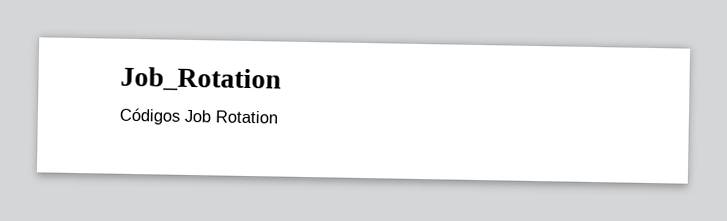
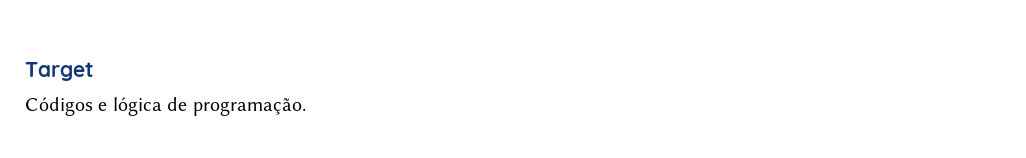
- Job_Rotation
+ Target
- Códigos Job Rotation
+ Códigos e lógica de programação.

